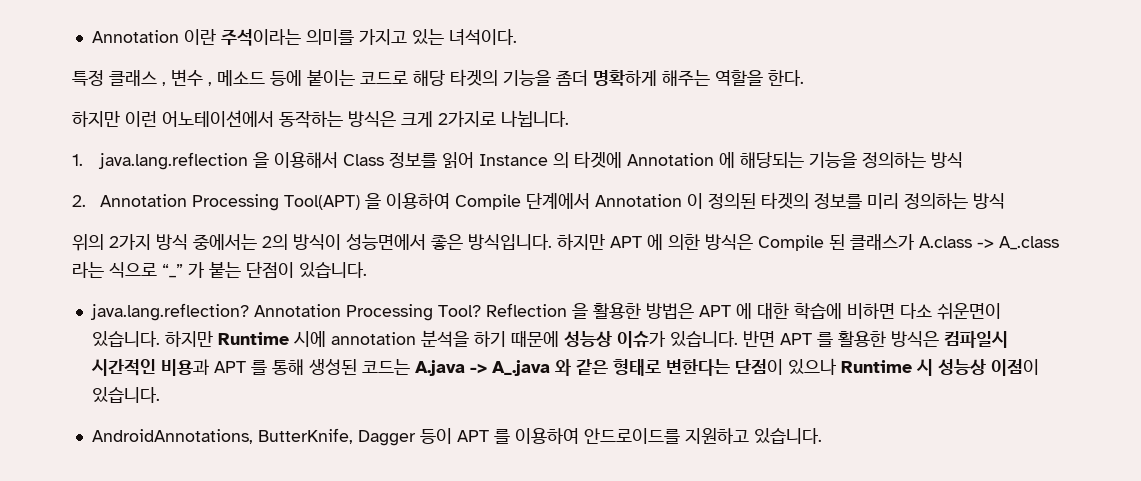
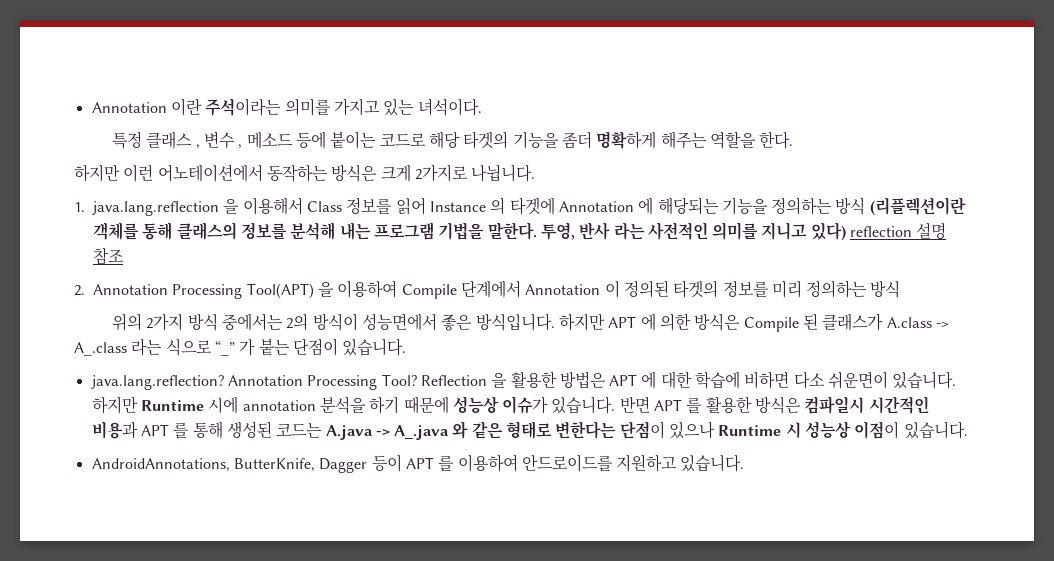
- 1. java.lang.reflection 을 이용해서 Class 정보를 읽어 Instance 의 타겟에 Annotation 에 해당되는 기능을 정의하는 방식
+ 1. java.lang.reflection 을 이용해서 Class 정보를 읽어 Instance 의 타겟에 Annotation 에 해당되는 기능을 정의하는 방식 (리플렉션이란 객체를 통해 클래스의 정보를 분석해 내는 프로그램 기법을 말한다. 투영, 반사 라는 사전적인 의미를 지니고 있다) reflection 설명 참조

